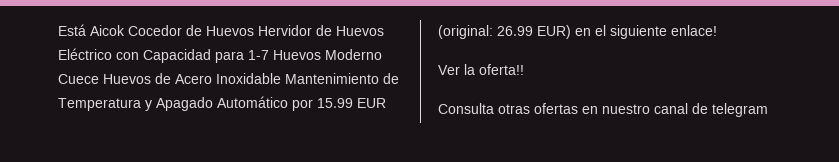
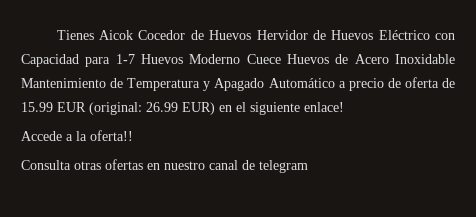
- Está Aicok Cocedor de Huevos Hervidor de Huevos Eléctrico con Capacidad para 1-7 Huevos Moderno Cuece Huevos de Acero Inoxidable Mantenimiento de Temperatura y Apagado Automático por 15.99 EUR (original: 26.99 EUR) en el siguiente enlace!
+ Tienes Aicok Cocedor de Huevos Hervidor de Huevos Eléctrico con Capacidad para 1-7 Huevos Moderno Cuece Huevos de Acero Inoxidable Mantenimiento de Temperatura y Apagado Automático a precio de oferta de 15.99 EUR (original: 26.99 EUR) en el siguiente enlace!
- Ver la oferta!!
+ Accede a la oferta!!

